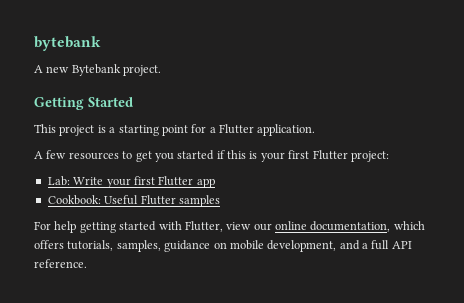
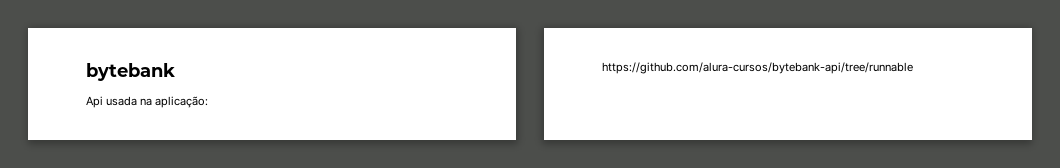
- A new Bytebank project.
- Getting Started
- This project is a starting point for a Flutter application.
- A few resources to get you started if this is your first Flutter project:
- Lab: Write your first Flutter app
- Cookbook: Useful Flutter samples
- For help getting started with Flutter, view our online documentation, which offers tutorials, samples, guidance on mobile development, and a full API reference.
+ Api usada na aplicação: https://github.com/alura-cursos/bytebank-api/tree/runnable

